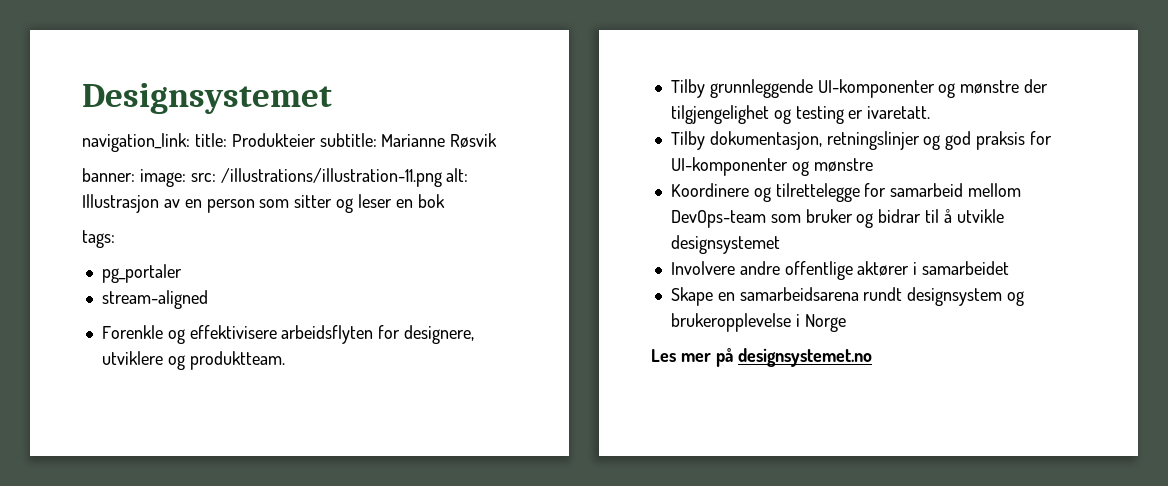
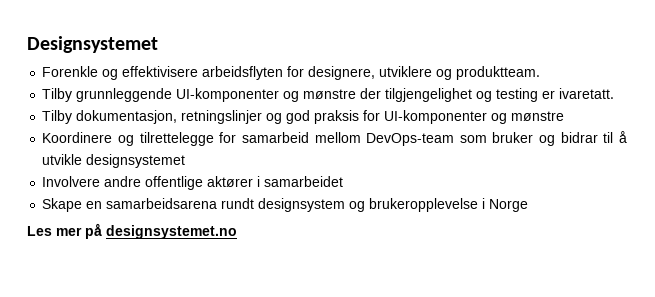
- navigation_link: title: Produkteier subtitle: Marianne Røsvik
- banner: image: src: /illustrations/illustration-11.png alt: Illustrasjon av en person som sitter og leser en bok
- tags:
- pg_portaler
- stream-aligned

